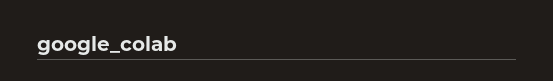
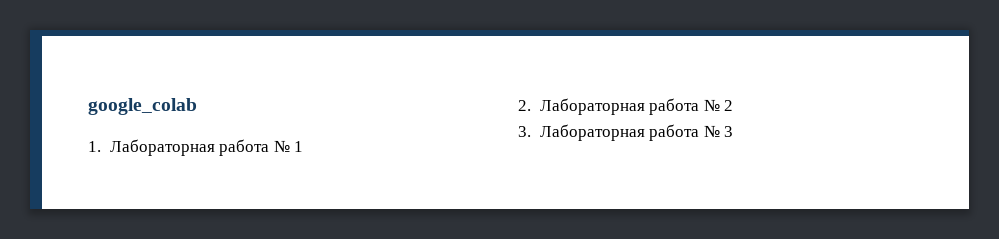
+ 1. Лабораторная работа № 1
+ 2. Лабораторная работа № 2
+ 3. Лабораторная работа № 3

